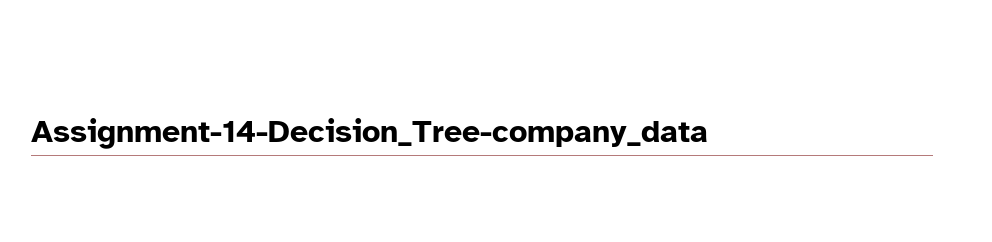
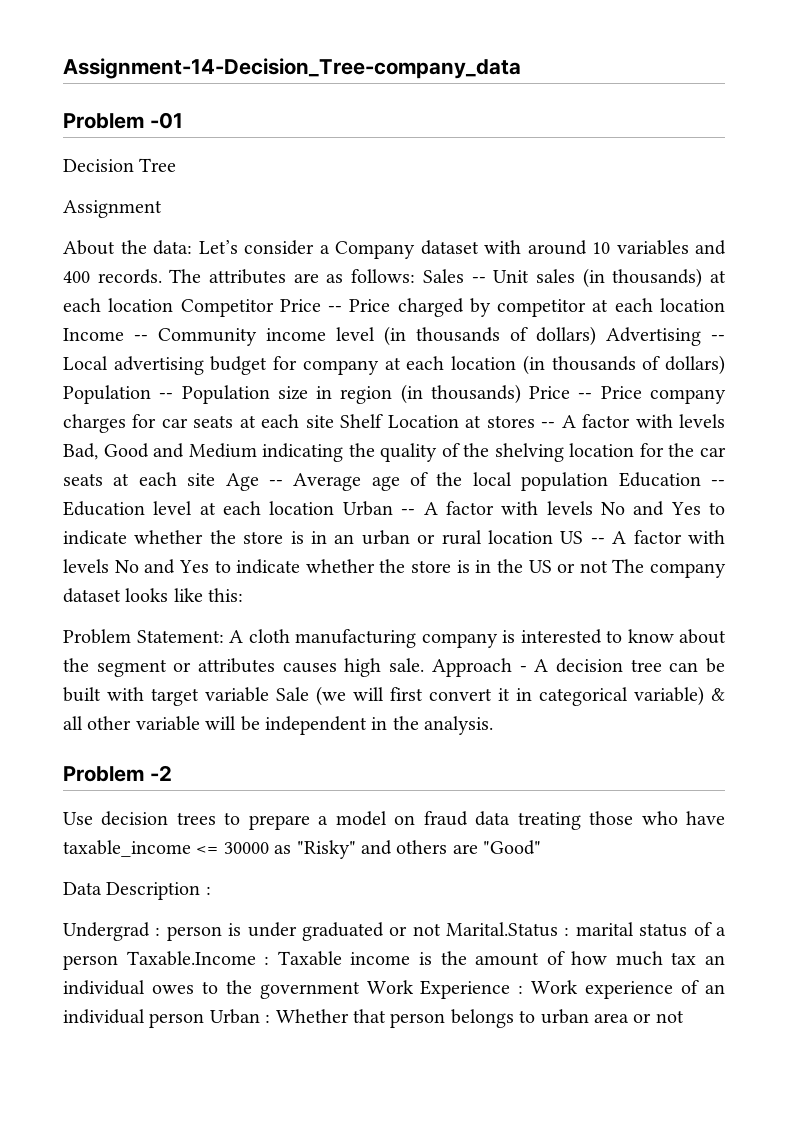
+ Problem -01
+ Decision Tree
+ Assignment
+ About the data: Let’s consider a Company dataset with around 10 variables and 400 records. The attributes are as follows: Sales -- Unit sales (in thousands) at each location Competitor Price -- Price charged by competitor at each location Income -- Community income level (in thousands of dollars) Advertising -- Local advertising budget for company at each location (in thousands of dollars) Population -- Population size in region (in thousands) Price -- Price company charges for car seats at each site Shelf Location at stores -- A factor with levels Bad, Good and Medium indicating the quality of the shelving location for the car seats at each site Age -- Average age of the local population Education -- Education level at each location Urban -- A factor with levels No and Yes to indicate whether the store is in an urban or rural location US -- A factor with levels No and Yes to indicate whether the store is in the US or not The company dataset looks like this:
+ Problem Statement: A cloth manufacturing company is interested to know about the segment or attributes causes high sale. Approach - A decision tree can be built with target variable Sale (we will first convert it in categorical variable) & all other variable will be independent in the analysis.
+ Problem -2
+ Use decision trees to prepare a model on fraud data treating those who have taxable_income <= 30000 as "Risky" and others are "Good"
+ Data Description :
+ Undergrad : person is under graduated or not Marital.Status : marital status of a person Taxable.Income : Taxable income is the amount of how much tax an individual owes to the government Work Experience : Work experience of an individual person Urban : Whether that person belongs to urban area or not

